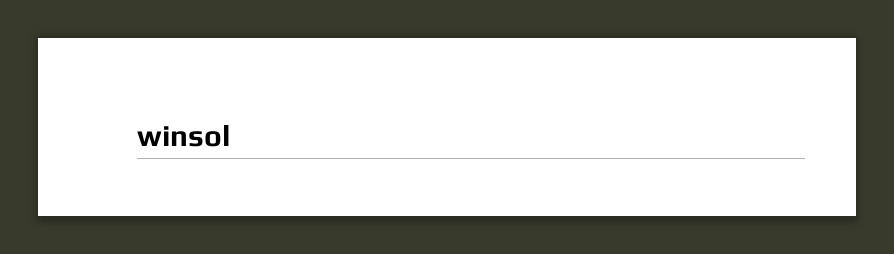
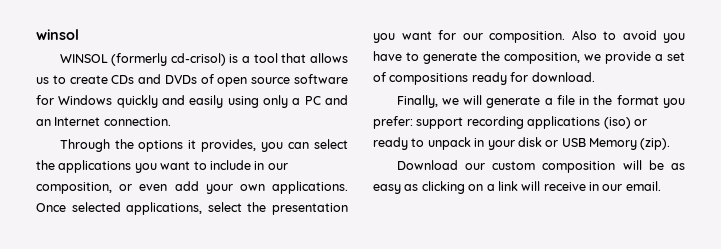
+ WINSOL (formerly cd-crisol) is a tool that allows us to create CDs and DVDs of open source software for Windows quickly and easily using only a PC and an Internet connection.
+ Through the options it provides, you can select the applications you want to include in our composition, or even add your own applications. Once selected applications, select the presentation you want for our composition. Also to avoid you have to generate the composition, we provide a set of compositions ready for download.
+ Finally, we will generate a file in the format you prefer: support recording applications (iso) or ready to unpack in your disk or USB Memory (zip).
+ Download our custom composition will be as easy as clicking on a link will receive in our email.

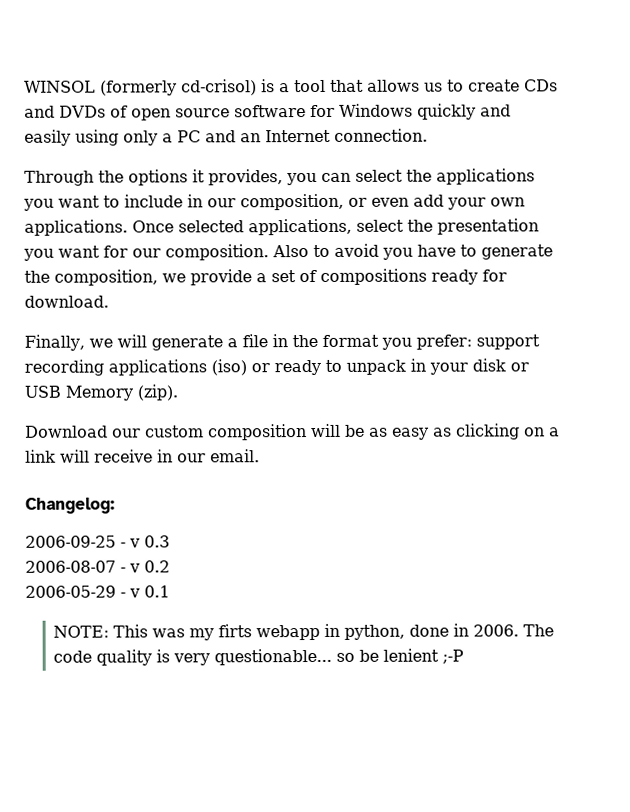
- winsol
+ Changelog:
+ 2006-09-25 - v 0.3
+ 2006-08-07 - v 0.2
+ 2006-05-29 - v 0.1
+ NOTE: This was my firts webapp in python, done in 2006. The code quality is very questionable... so be lenient ;-P

